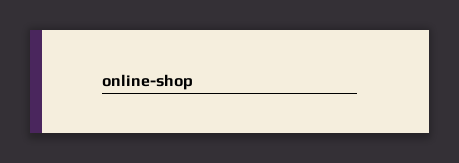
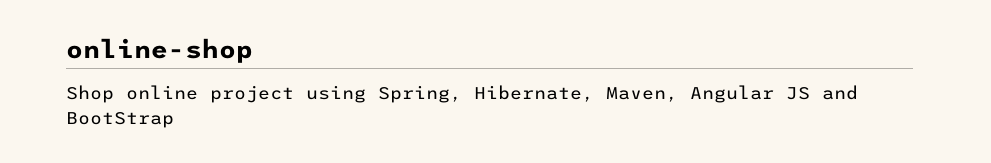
+ Shop online project using Spring, Hibernate, Maven, Angular JS and BootStrap

